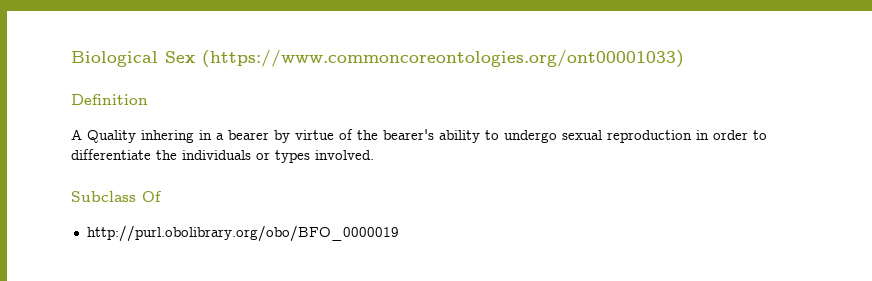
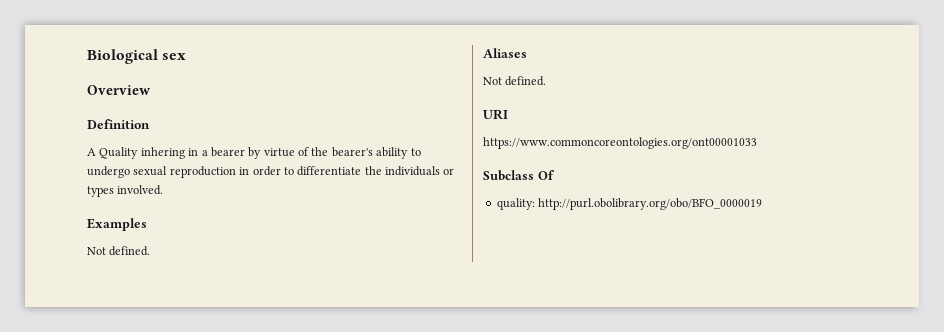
- Biological Sex (https://www.commoncoreontologies.org/ont00001033)
+ Biological sex
+ Overview
+ Examples
+ Not defined.
+ Aliases
+ Not defined.
+ URI
+ https://www.commoncoreontologies.org/ont00001033
- http://purl.obolibrary.org/obo/BFO_0000019
+ quality: http://purl.obolibrary.org/obo/BFO_0000019

